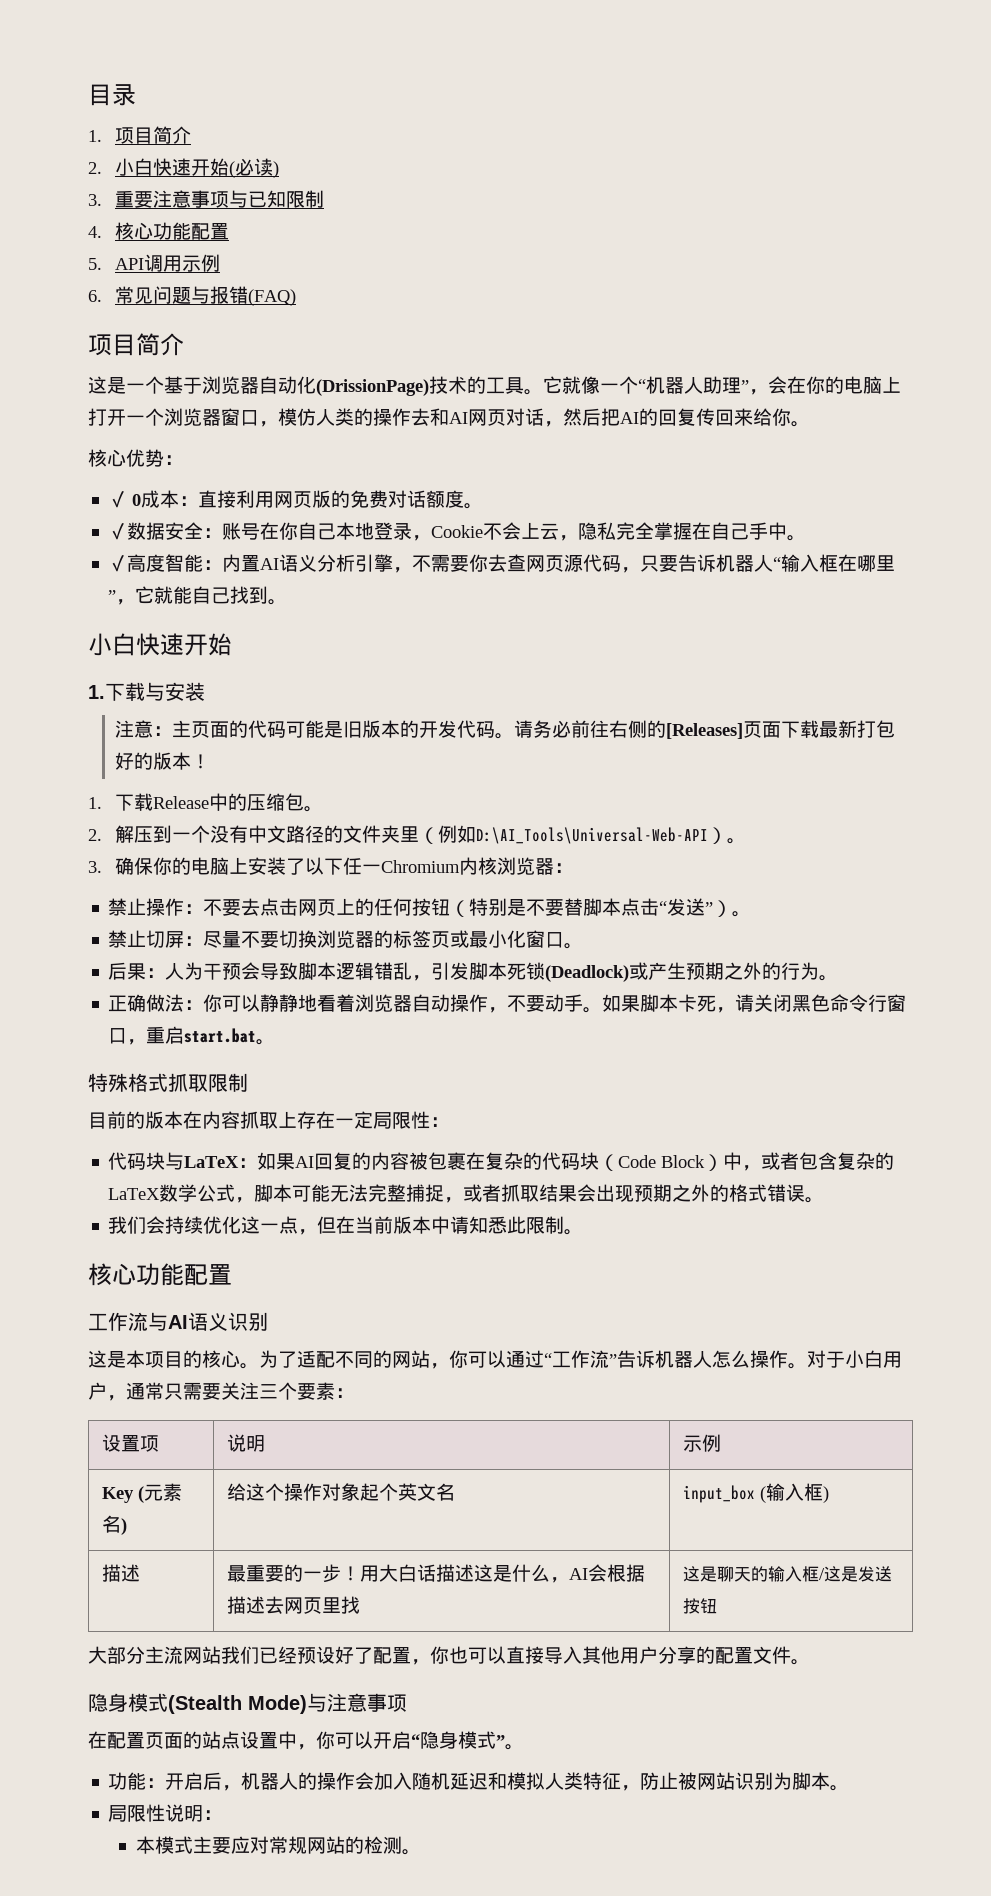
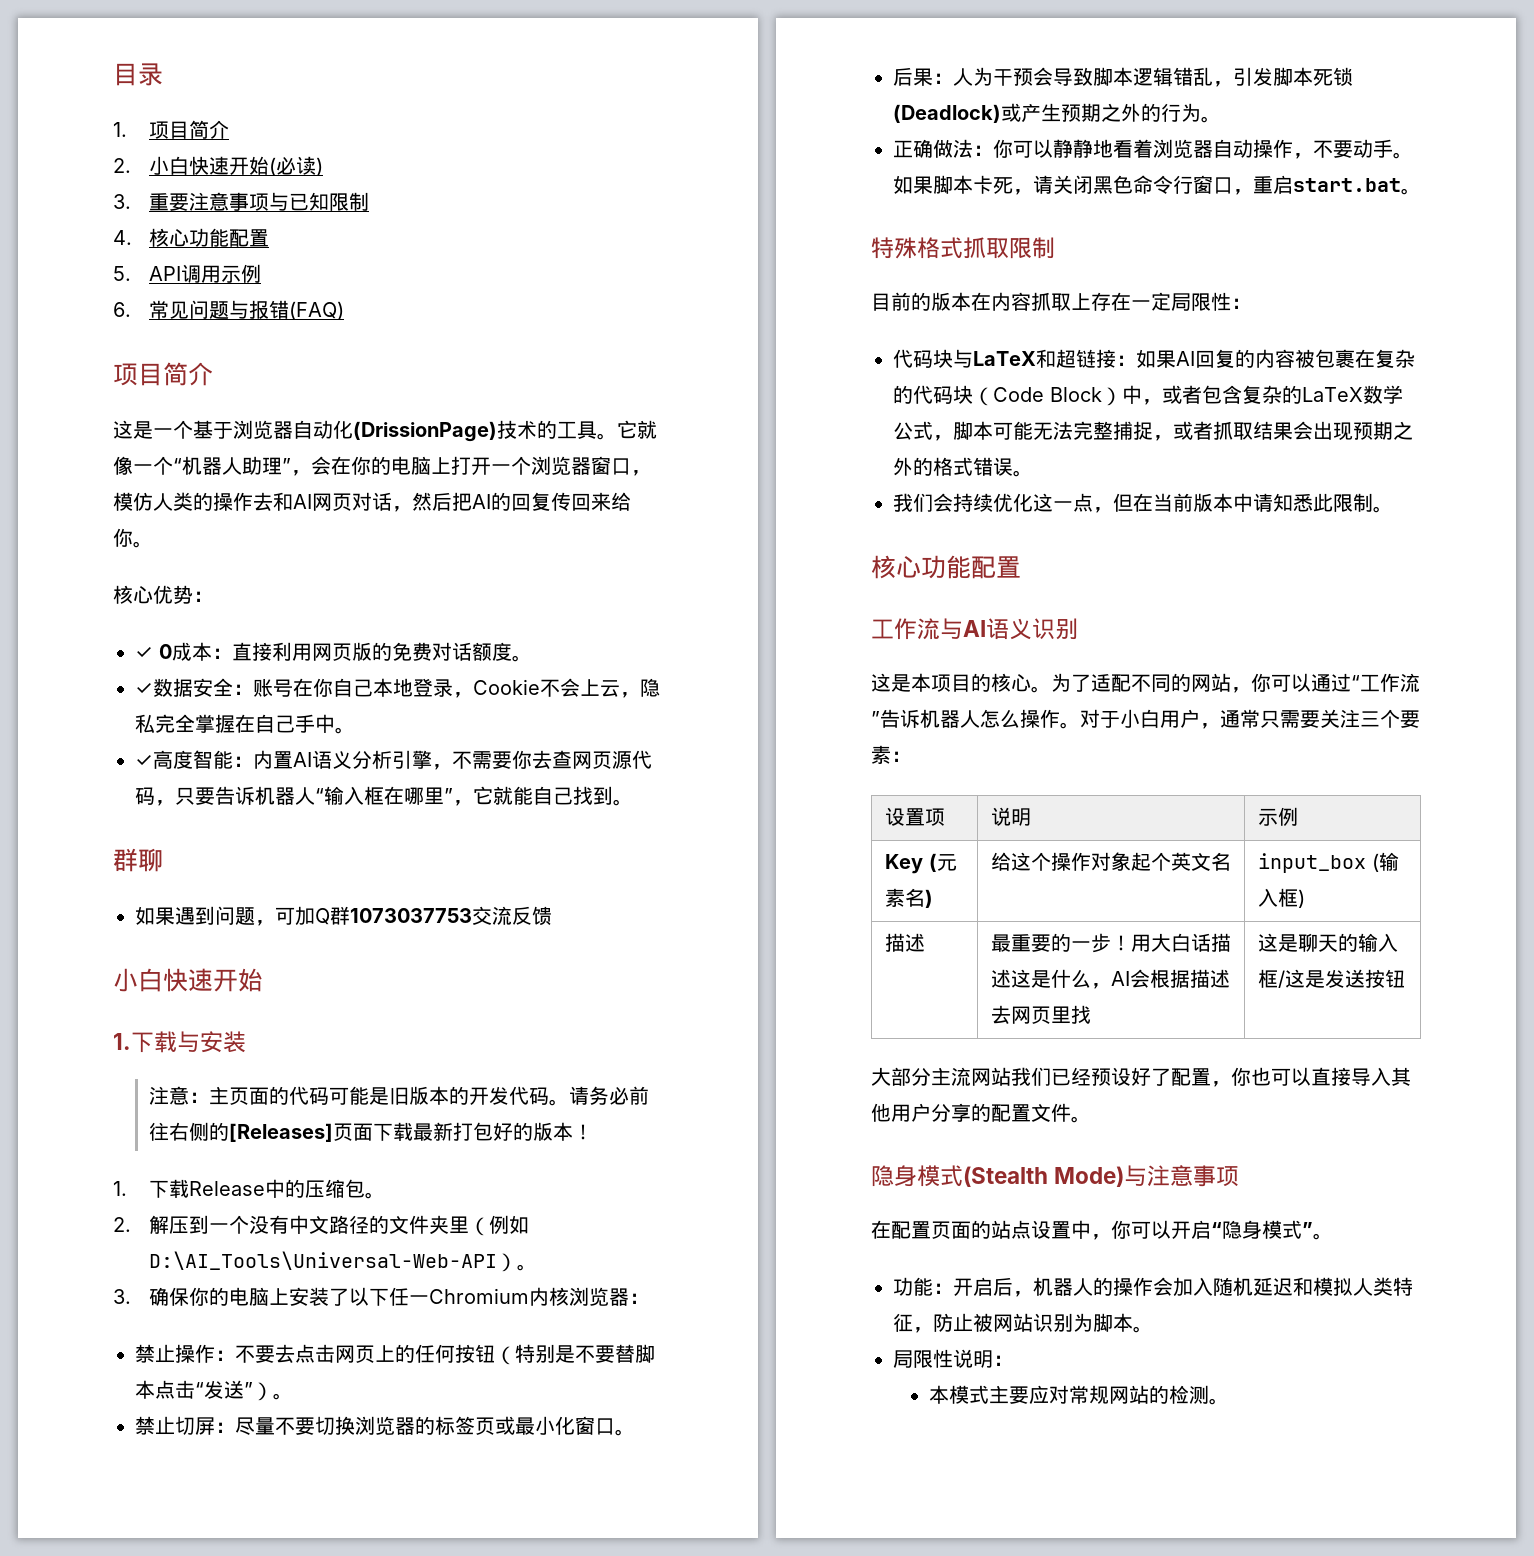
+ 群聊
+ 如果遇到问题，可加Q群1073037753交流反馈
- 代码块与LaTeX：如果AI回复的内容被包裹在复杂的代码块（Code Block）中，或者包含复杂的LaTeX数学公式，脚本可能无法完整捕捉，或者抓取结果会出现预期之外的格式错误。
+ 代码块与LaTeX和超链接：如果AI回复的内容被包裹在复杂的代码块（Code Block）中，或者包含复杂的LaTeX数学公式，脚本可能无法完整捕捉，或者抓取结果会出现预期之外的格式错误。

